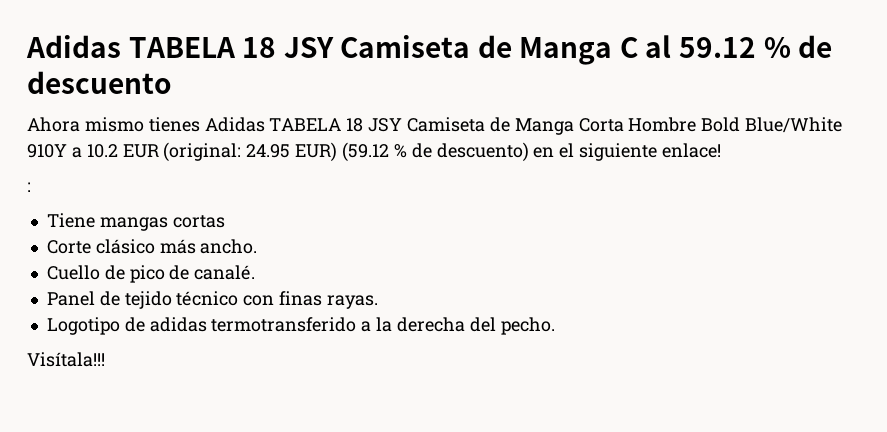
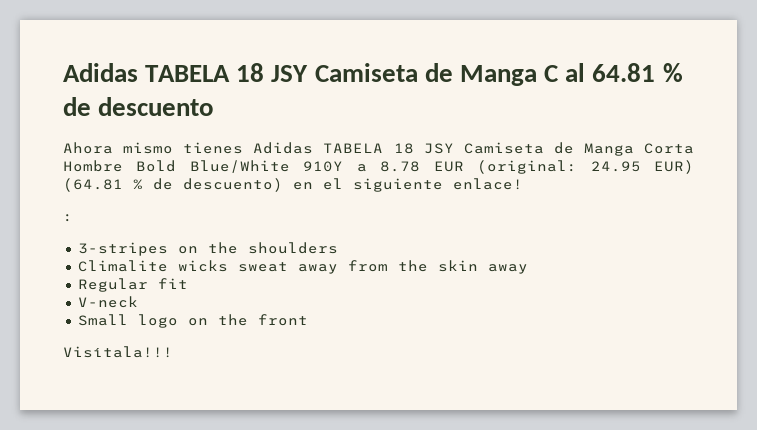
- Adidas TABELA 18 JSY Camiseta de Manga C al 59.12 % de descuento
+ Adidas TABELA 18 JSY Camiseta de Manga C al 64.81 % de descuento
- Ahora mismo tienes Adidas TABELA 18 JSY Camiseta de Manga Corta Hombre Bold Blue/White 910Y a 10.2 EUR (original: 24.95 EUR) (59.12 % de descuento) en el siguiente enlace!
+ Ahora mismo tienes Adidas TABELA 18 JSY Camiseta de Manga Corta Hombre Bold Blue/White 910Y a 8.78 EUR (original: 24.95 EUR) (64.81 % de descuento) en el siguiente enlace!
- Tiene mangas cortas
- Corte clásico más ancho.
- Cuello de pico de canalé.
- Panel de tejido técnico con finas rayas.
- Logotipo de adidas termotransferido a la derecha del pecho.
+ 3-stripes on the shoulders
+ Climalite wicks sweat away from the skin away
+ Regular fit
+ V-neck
+ Small logo on the front

